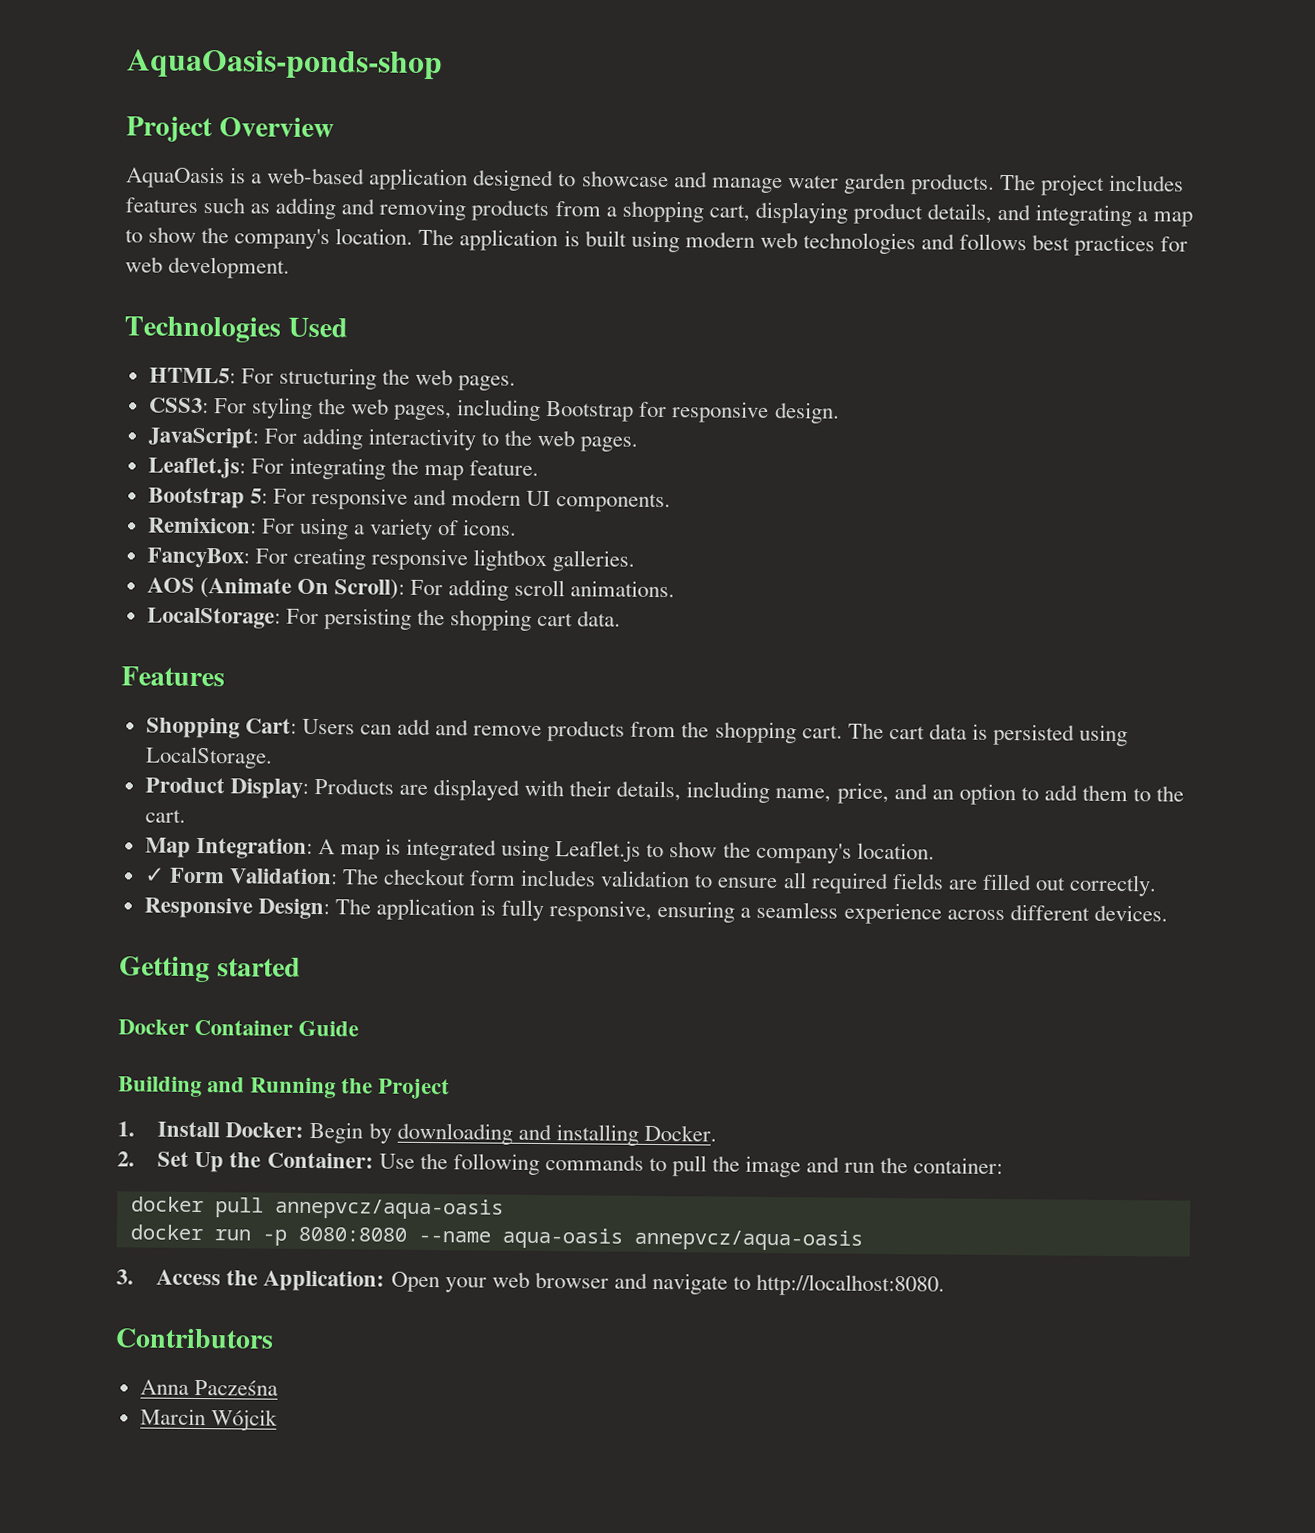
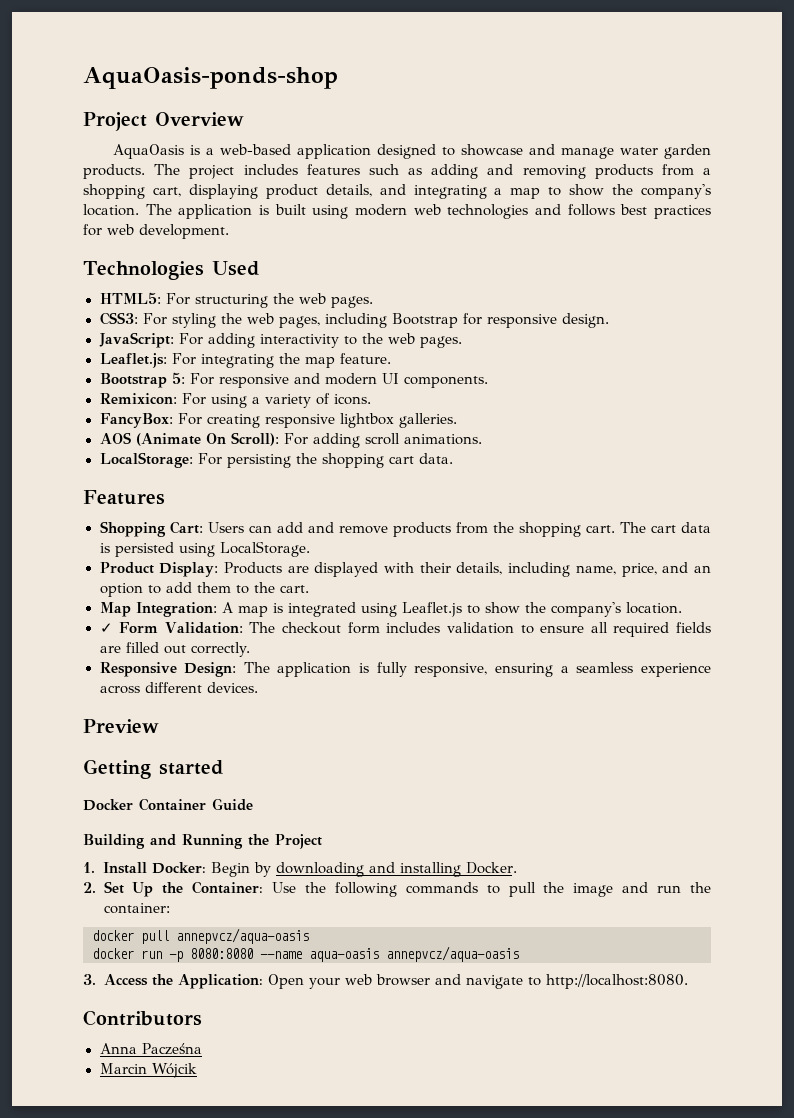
+ Preview

